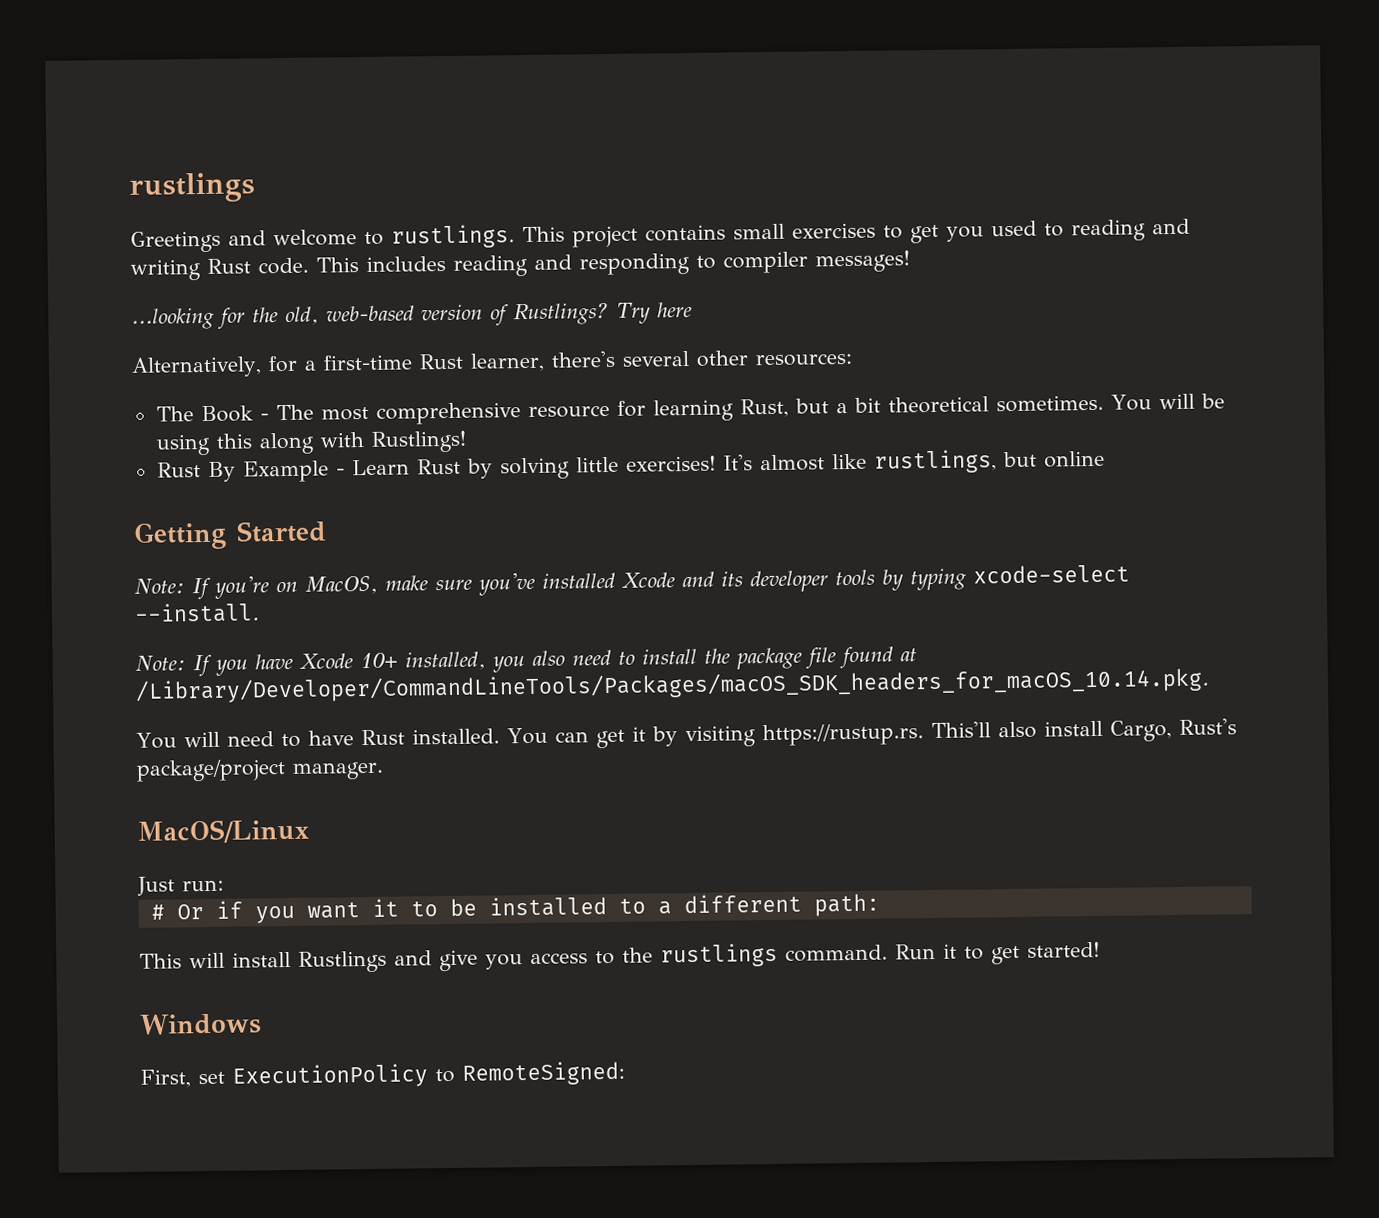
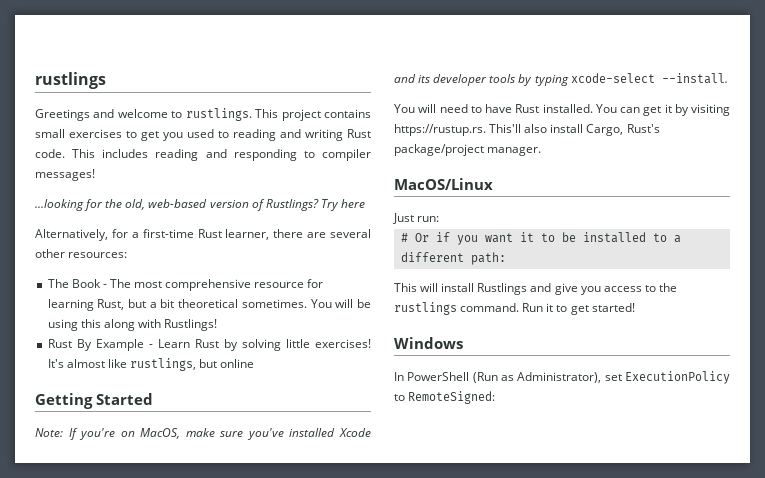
- Alternatively, for a first-time Rust learner, there's several other resources:
+ Alternatively, for a first-time Rust learner, there are several other resources:
- Note: If you have Xcode 10+ installed, you also need to install the package file found at /Library/Developer/CommandLineTools/Packages/macOS_SDK_headers_for_macOS_10.14.pkg.
- First, set ExecutionPolicy to RemoteSigned:
+ In PowerShell (Run as Administrator), set ExecutionPolicy to RemoteSigned:

